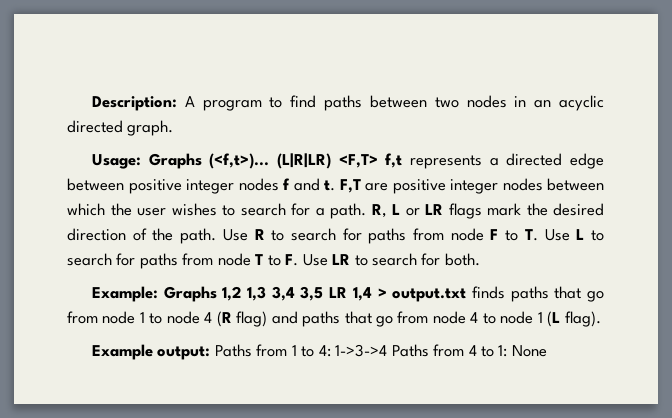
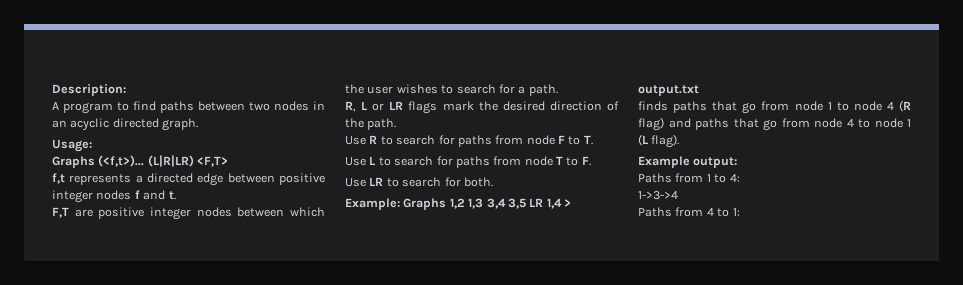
- Description: A program to find paths between two nodes in an acyclic directed graph.
+ Description:
+ A program to find paths between two nodes in an acyclic directed graph.
- Usage: Graphs (<f,t>)...
+ Usage:
+ Graphs (<f,t>)...
- (L|R|LR) <F,T> f,t represents a directed edge between positive integer nodes f and t. F,T are positive integer nodes between which the user wishes to search for a path. R, L or LR flags mark the desired direction of the path. Use R to search for paths from node F to T. Use L to search for paths from node T to F. Use LR to search for both.
+ (L|R|LR) <F,T>
+ f,t represents a directed edge between positive integer nodes f and t.
+ F,T are positive integer nodes between which the user wishes to search for a path.
+ R, L or LR flags mark the desired direction of the path.
+ Use R to search for paths from node F to T.
+ Use L to search for paths from node T to F.
+ Use LR to search for both.
- Example: Graphs 1,2 1,3 3,4 3,5 LR 1,4 > output.txt finds paths that go from node 1 to node 4 (R flag) and paths that go from node 4 to node 1 (L flag).
+ Example: Graphs 1,2 1,3 3,4 3,5 LR 1,4 > output.txt
+ finds paths that go from node 1 to node 4 (R flag) and paths that go from node 4 to node 1 (L flag).
- Example output: Paths from 1 to 4: 1->3->4 Paths from 4 to 1: None
+ Example output:
+ Paths from 1 to 4:
+ 1->3->4
+ Paths from 4 to 1:

